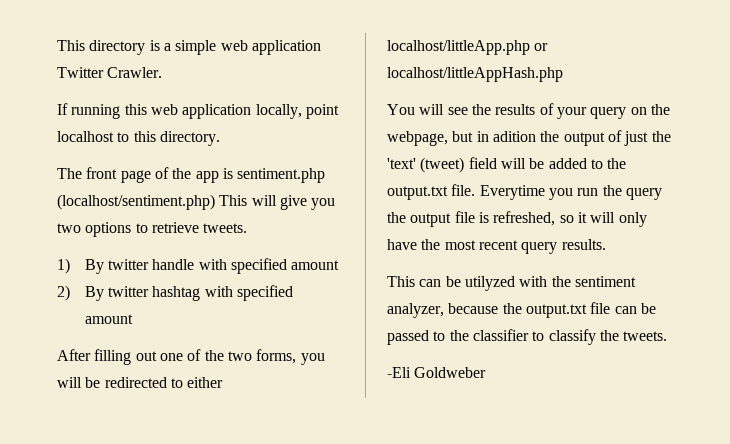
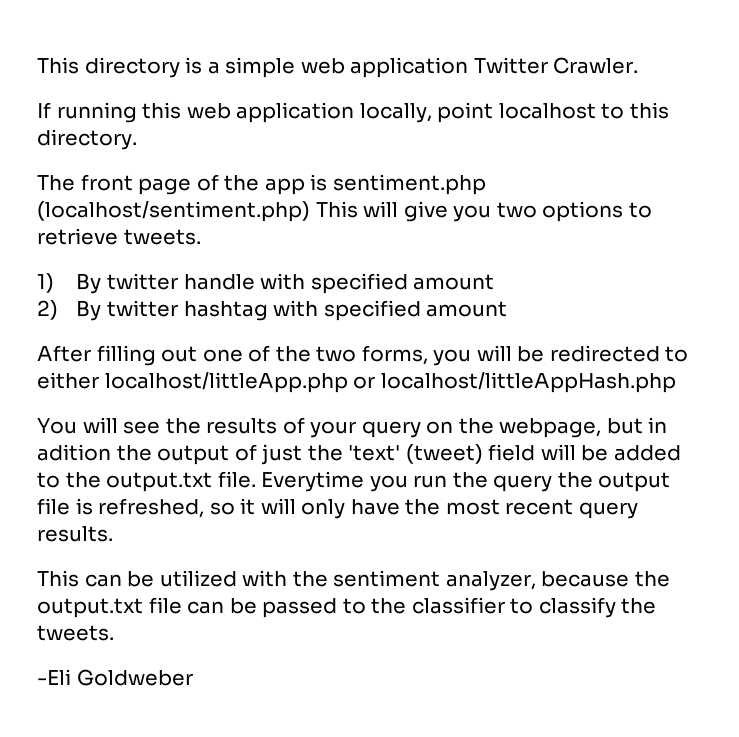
- This can be utilyzed with the sentiment analyzer, because the output.txt file can be passed to the classifier to classify the tweets.
+ This can be utilized with the sentiment analyzer, because the output.txt file can be passed to the classifier to classify the tweets.

